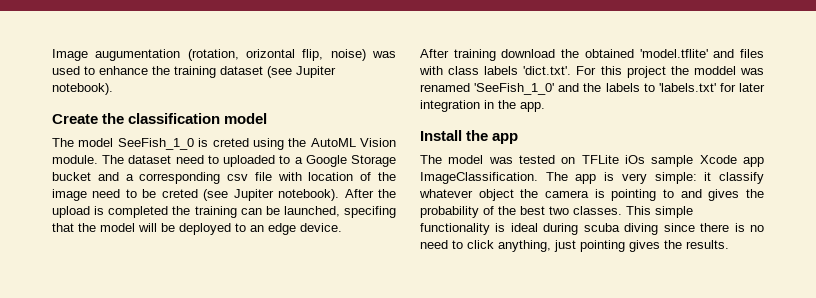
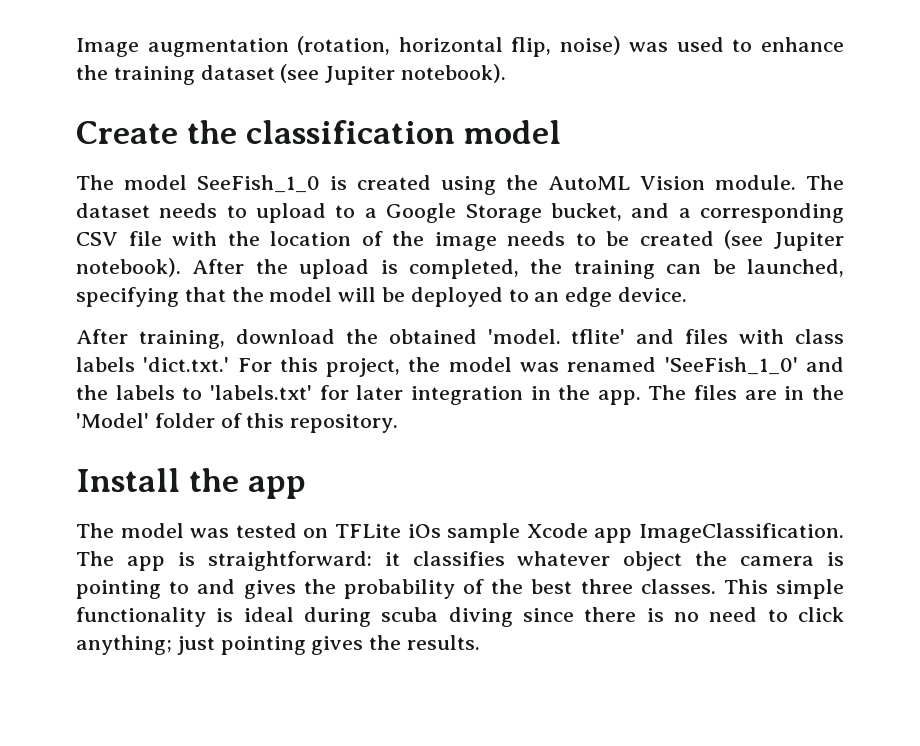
- Image augumentation (rotation, orizontal flip, noise) was used to enhance the training dataset (see Jupiter notebook).
+ Image augmentation (rotation, horizontal flip, noise) was used to enhance the training dataset (see Jupiter notebook).
- The model SeeFish_1_0 is creted using the AutoML Vision module.
+ The model SeeFish_1_0 is created using the AutoML Vision module.
- The dataset need to uploaded to a Google Storage bucket and a corresponding csv file with location of the image need to be creted (see Jupiter notebook).
+ The dataset needs to upload to a Google Storage bucket, and a corresponding CSV file with the location of the image needs to be created (see Jupiter notebook).
- After the upload is completed the training can be launched, specifing that the model will be deployed to an edge device.
+ After the upload is completed, the training can be launched, specifying that the model will be deployed to an edge device.
- After training download the obtained 'model.tflite' and files with class labels 'dict.txt'. For this project the moddel was renamed 'SeeFish_1_0' and the labels to 'labels.txt' for later integration in the app.
+ After training, download the obtained 'model. tflite' and files with class labels 'dict.txt.' For this project, the model was renamed 'SeeFish_1_0' and the labels to 'labels.txt' for later integration in the app. The files are in the 'Model' folder of this repository.
- The app is very simple: it classify whatever object the camera is pointing to and gives the probability of the best two classes.
+ The app is straightforward: it classifies whatever object the camera is pointing to and gives the probability of the best three classes.
- This simple functionality is ideal during scuba diving since there is no need to click anything, just pointing gives the results.
+ This simple functionality is ideal during scuba diving since there is no need to click anything; just pointing gives the results.

